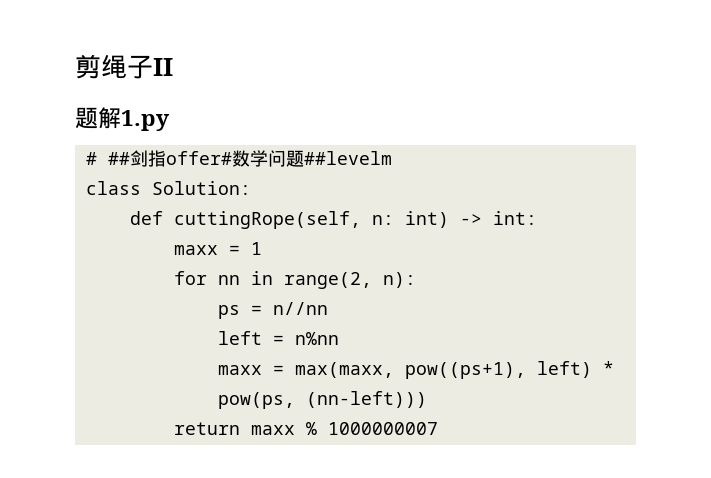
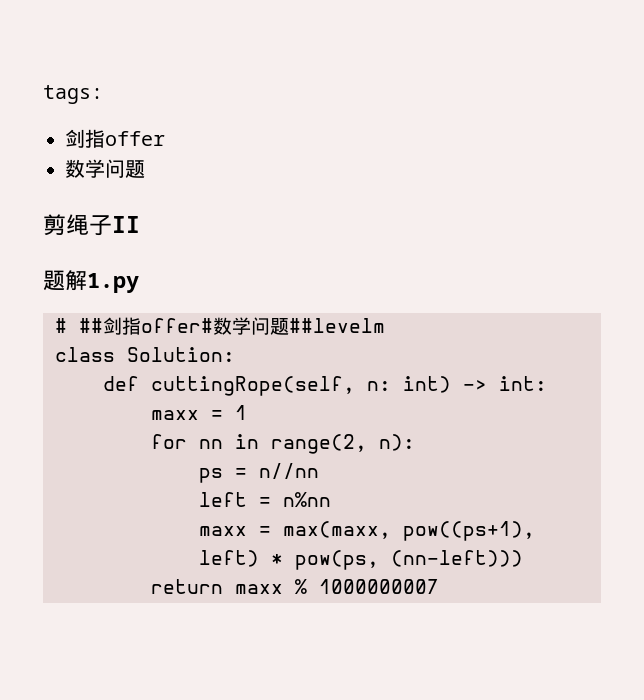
+ tags:
+ 剑指offer
+ 数学问题

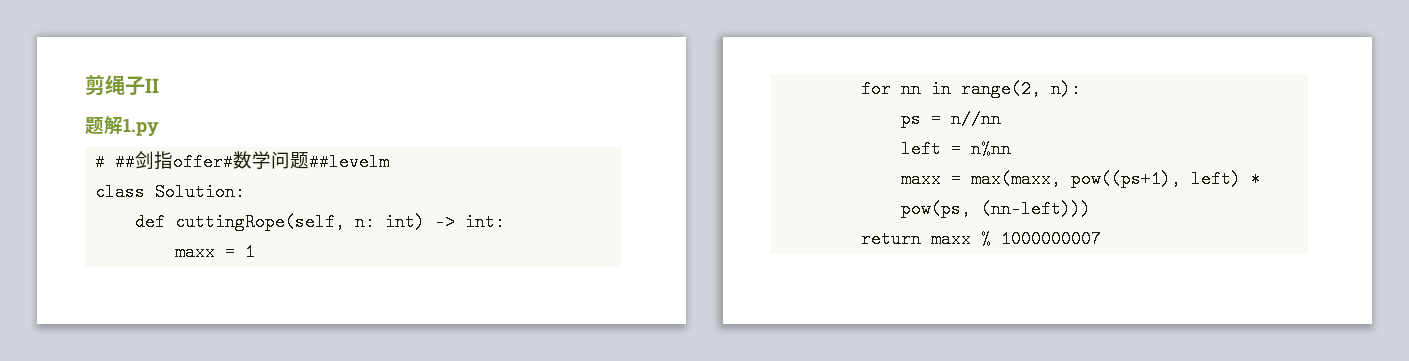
- tags:
- 剑指offer
- 数学问题

